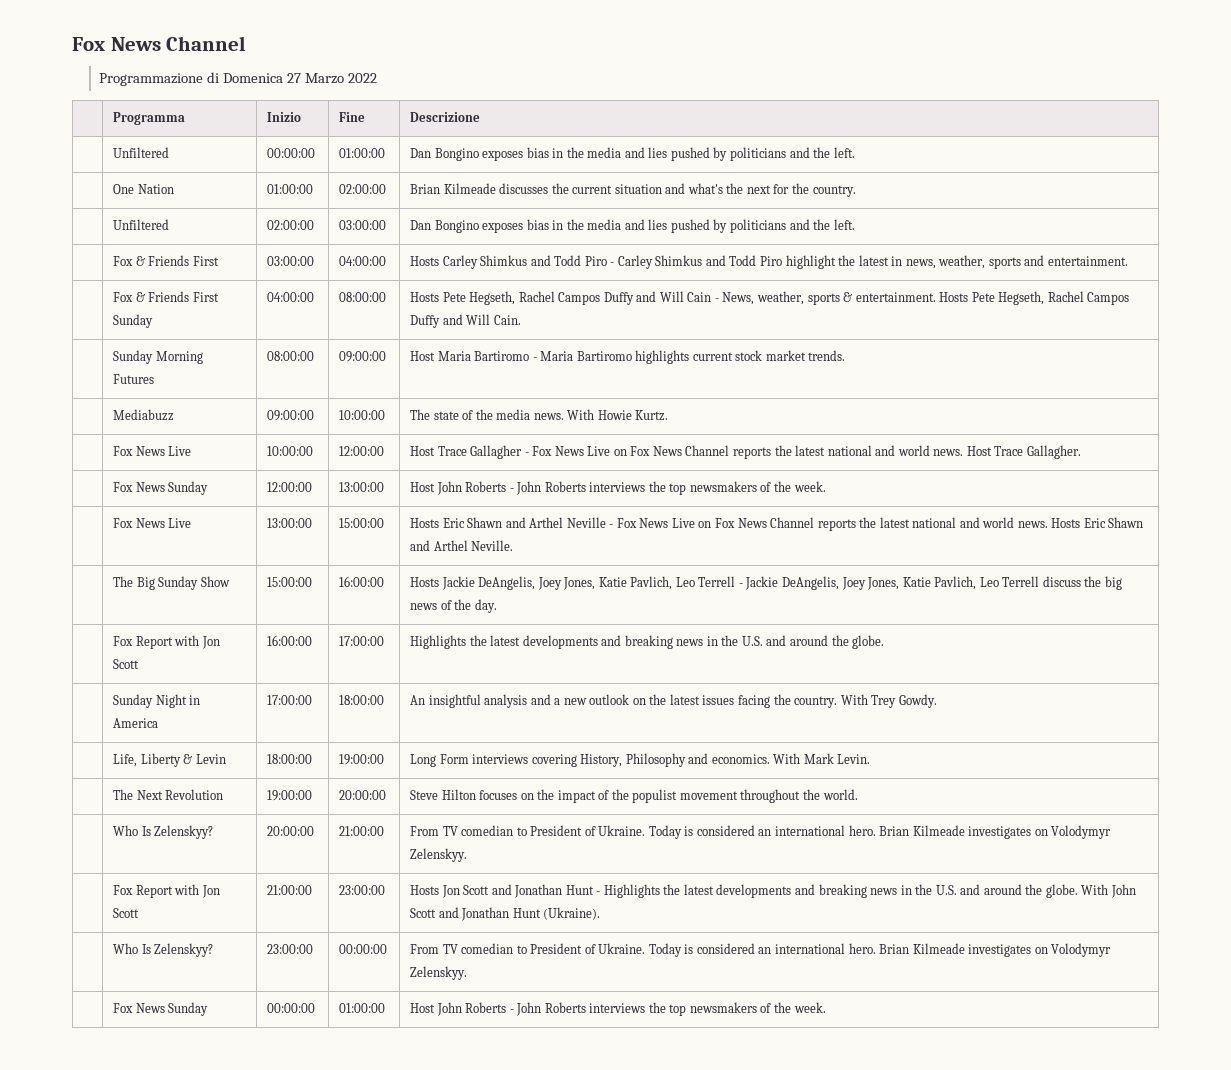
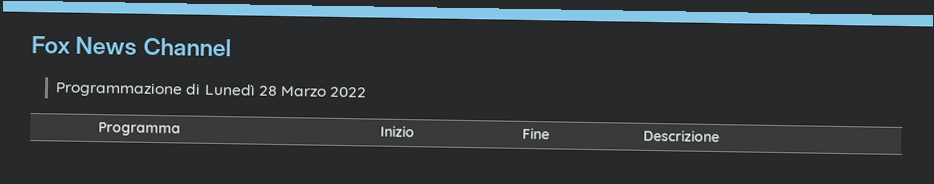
- Programmazione di Domenica 27 Marzo 2022
+ Programmazione di Lunedì 28 Marzo 2022
- | Unfiltered | 00:00:00 | 01:00:00 | Dan Bongino exposes bias in the media and lies pushed by politicians and the left.
- | One Nation | 01:00:00 | 02:00:00 | Brian Kilmeade discusses the current situation and what's the next for the country.
- | Unfiltered | 02:00:00 | 03:00:00 | Dan Bongino exposes bias in the media and lies pushed by politicians and the left.
- | Fox & Friends First | 03:00:00 | 04:00:00 | Hosts Carley Shimkus and Todd Piro - Carley Shimkus and Todd Piro highlight the latest in news, weather, sports and entertainment.
- | Fox & Friends First Sunday | 04:00:00 | 08:00:00 | Hosts Pete Hegseth, Rachel Campos Duffy and Will Cain - News, weather, sports & entertainment. Hosts Pete Hegseth, Rachel Campos Duffy and Will Cain.
- | Sunday Morning Futures | 08:00:00 | 09:00:00 | Host Maria Bartiromo - Maria Bartiromo highlights current stock market trends.
- | Mediabuzz | 09:00:00 | 10:00:00 | The state of the media news. With Howie Kurtz.
- | Fox News Live | 10:00:00 | 12:00:00 | Host Trace Gallagher - Fox News Live on Fox News Channel reports the latest national and world news. Host Trace Gallagher.
- | Fox News Sunday | 12:00:00 | 13:00:00 | Host John Roberts - John Roberts interviews the top newsmakers of the week.
- | Fox News Live | 13:00:00 | 15:00:00 | Hosts Eric Shawn and Arthel Neville - Fox News Live on Fox News Channel reports the latest national and world news. Hosts Eric Shawn and Arthel Neville.
- | The Big Sunday Show | 15:00:00 | 16:00:00 | Hosts Jackie DeAngelis, Joey Jones, Katie Pavlich, Leo Terrell - Jackie DeAngelis, Joey Jones, Katie Pavlich, Leo Terrell discuss the big news of the day.
- | Fox Report with Jon Scott | 16:00:00 | 17:00:00 | Highlights the latest developments and breaking news in the U.S. and around the globe.
- | Sunday Night in America | 17:00:00 | 18:00:00 | An insightful analysis and a new outlook on the latest issues facing the country. With Trey Gowdy.
- | Life, Liberty & Levin | 18:00:00 | 19:00:00 | Long Form interviews covering History, Philosophy and economics. With Mark Levin.
- | The Next Revolution | 19:00:00 | 20:00:00 | Steve Hilton focuses on the impact of the populist movement throughout the world.
- | Who Is Zelenskyy? | 20:00:00 | 21:00:00 | From TV comedian to President of Ukraine. Today is considered an international hero. Brian Kilmeade investigates on Volodymyr Zelenskyy.
- | Fox Report with Jon Scott | 21:00:00 | 23:00:00 | Hosts Jon Scott and Jonathan Hunt - Highlights the latest developments and breaking news in the U.S. and around the globe. With John Scott and Jonathan Hunt (Ukraine).
- | Who Is Zelenskyy? | 23:00:00 | 00:00:00 | From TV comedian to President of Ukraine. Today is considered an international hero. Brian Kilmeade investigates on Volodymyr Zelenskyy.
- | Fox News Sunday | 00:00:00 | 01:00:00 | Host John Roberts - John Roberts interviews the top newsmakers of the week.

